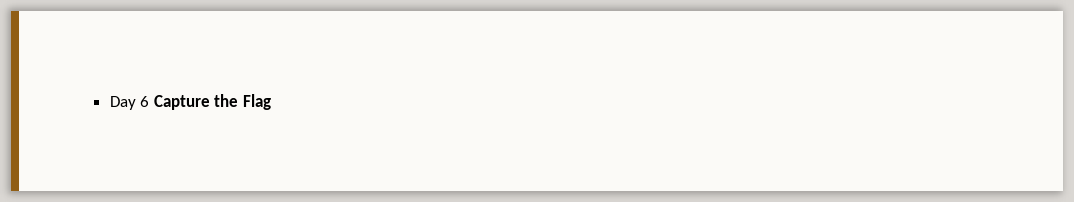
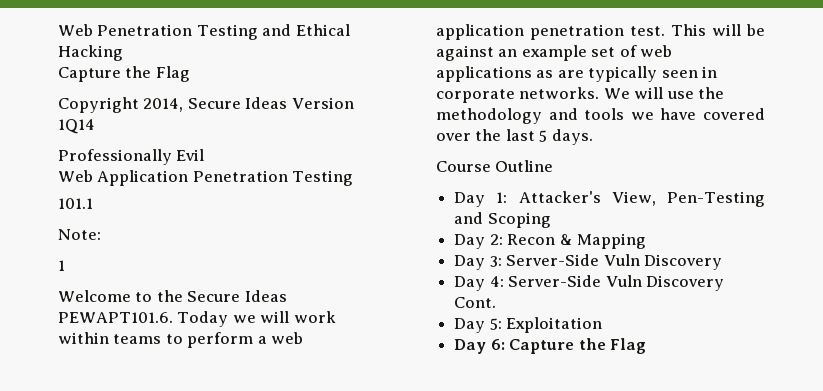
- Day 6 Capture the Flag
+ Web Penetration Testing and Ethical Hacking
+ Capture the Flag
+ Copyright 2014, Secure Ideas Version 1Q14
+ Professionally Evil
+ Web Application Penetration Testing
+ 101.1
+ Note:
+ 1
+ Welcome to the Secure Ideas PEWAPT101.6. Today we will work within teams to perform a web application penetration test. This will be against an example set of web applications as are typically seen in corporate networks. We will use the methodology and tools we have covered over the last 5 days.
+ Course Outline
+ Day 1: Attacker's View, Pen-Testing and Scoping
+ Day 2: Recon & Mapping
+ Day 3: Server-Side Vuln Discovery
+ Day 4: Server-Side Vuln Discovery Cont.
+ Day 5: Exploitation
+ Day 6: Capture the Flag

